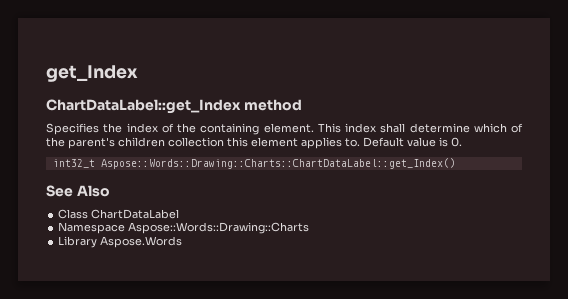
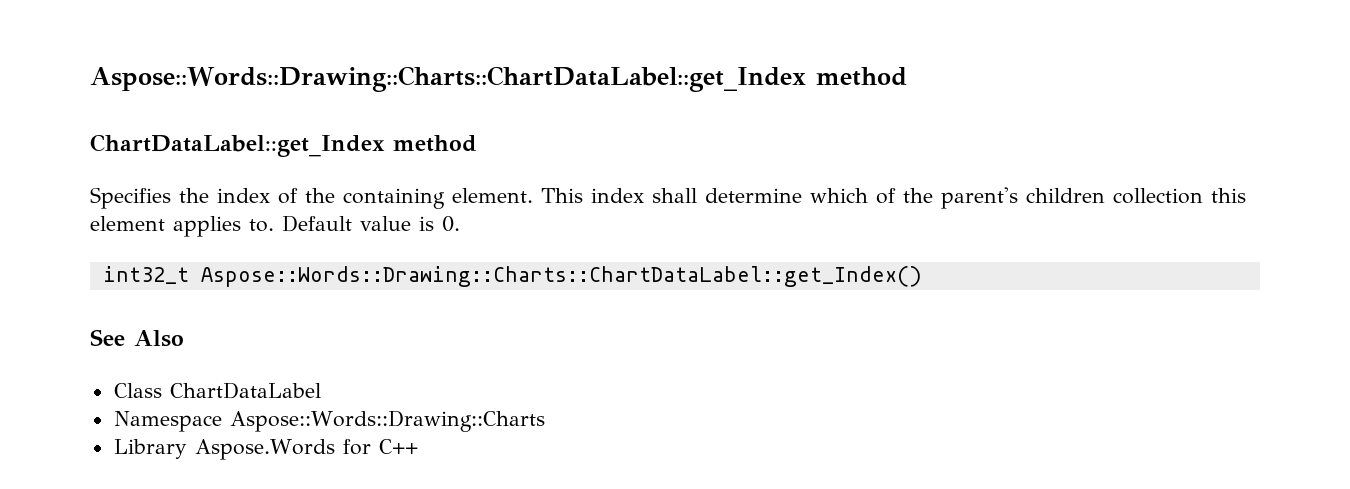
- get_Index
+ Aspose::Words::Drawing::Charts::ChartDataLabel::get_Index method
- Library Aspose.Words
+ Library Aspose.Words for C++

